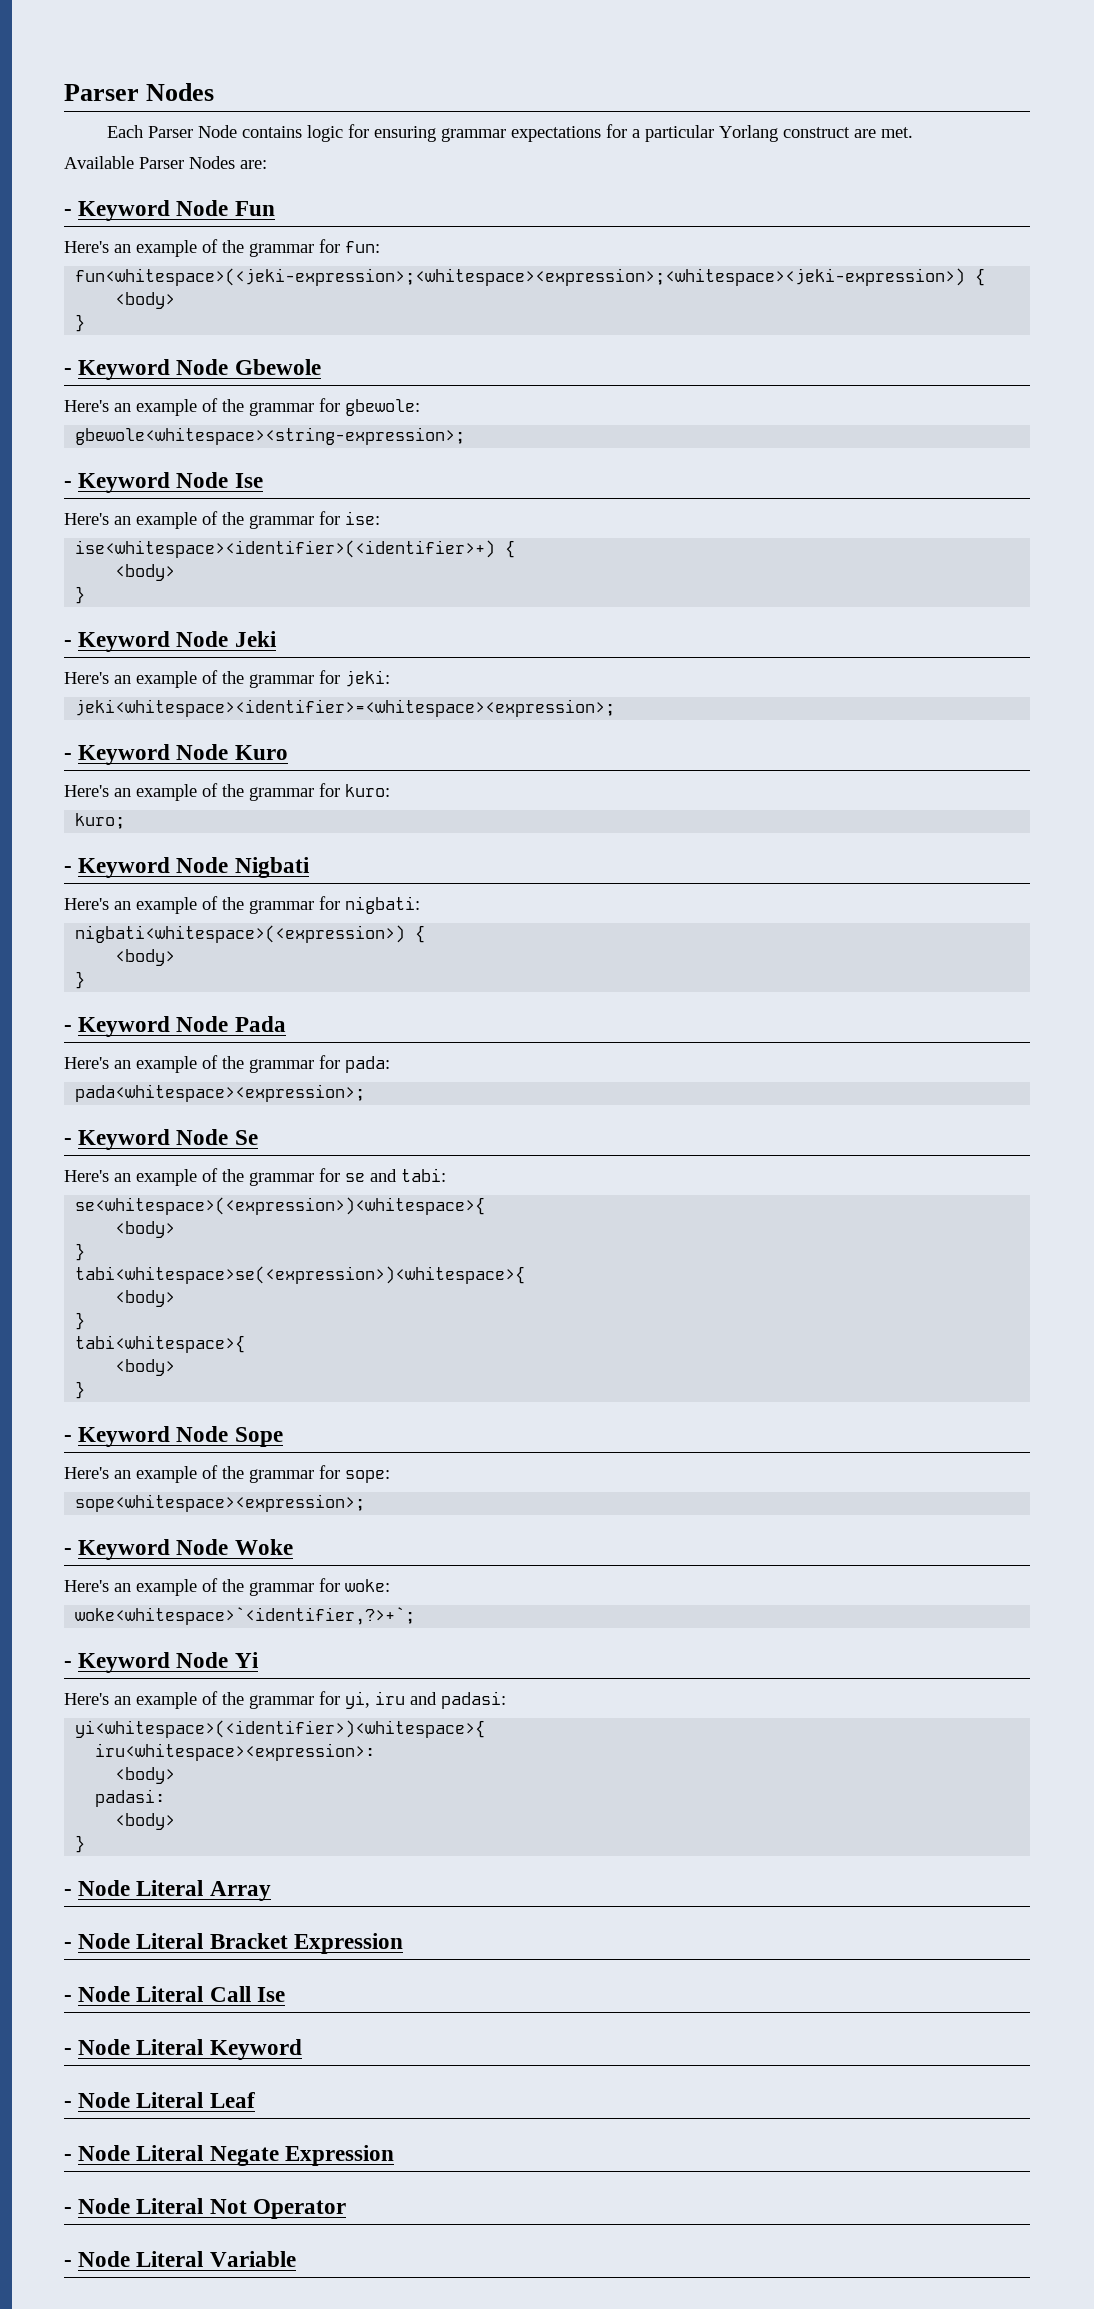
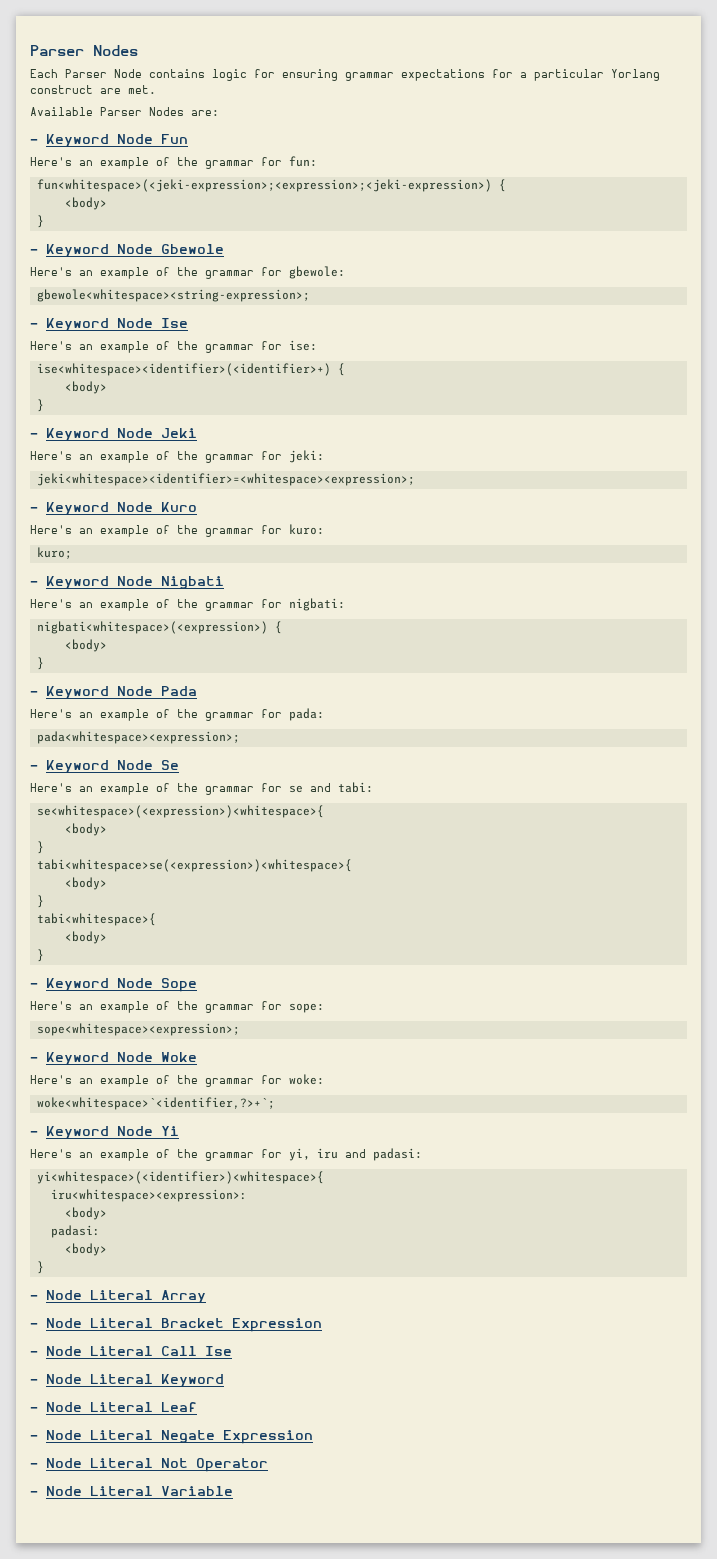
- fun<whitespace>(<jeki-expression>;<whitespace><expression>;<whitespace><jeki-expression>) {
+ fun<whitespace>(<jeki-expression>;<expression>;<jeki-expression>) {

